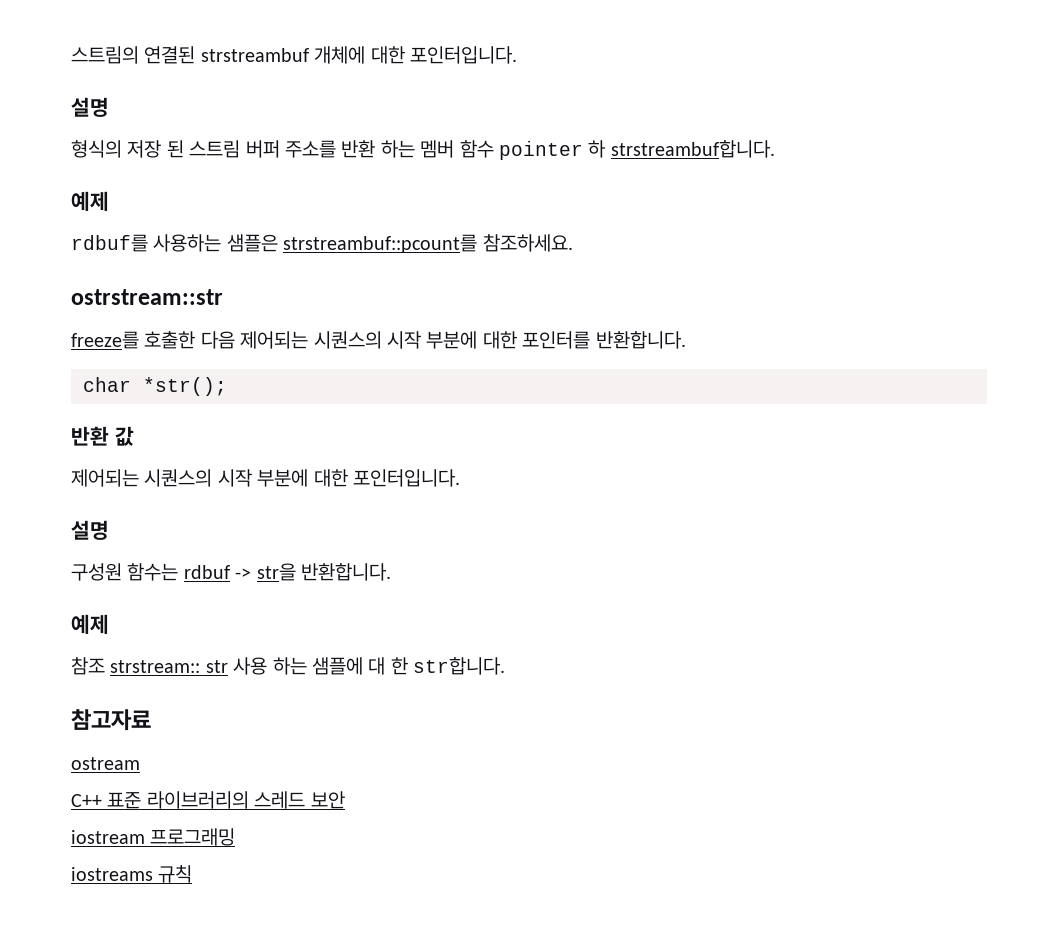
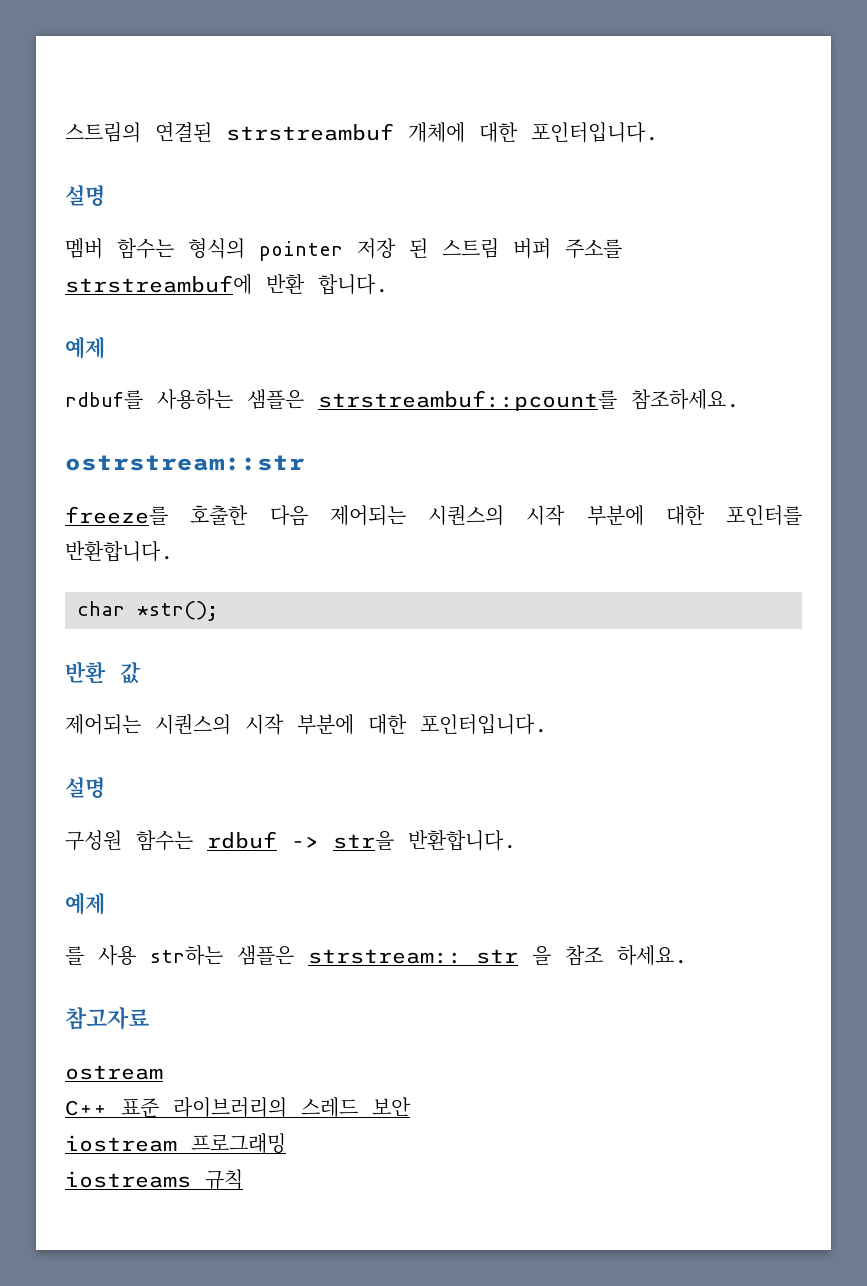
- 형식의 저장 된 스트림 버퍼 주소를 반환 하는 멤버 함수 pointer 하 strstreambuf합니다.
+ 멤버 함수는 형식의 pointer 저장 된 스트림 버퍼 주소를 strstreambuf에 반환 합니다.
- 참조 strstream:: str 사용 하는 샘플에 대 한 str합니다.
+ 를 사용 str하는 샘플은 strstream:: str 을 참조 하세요.

